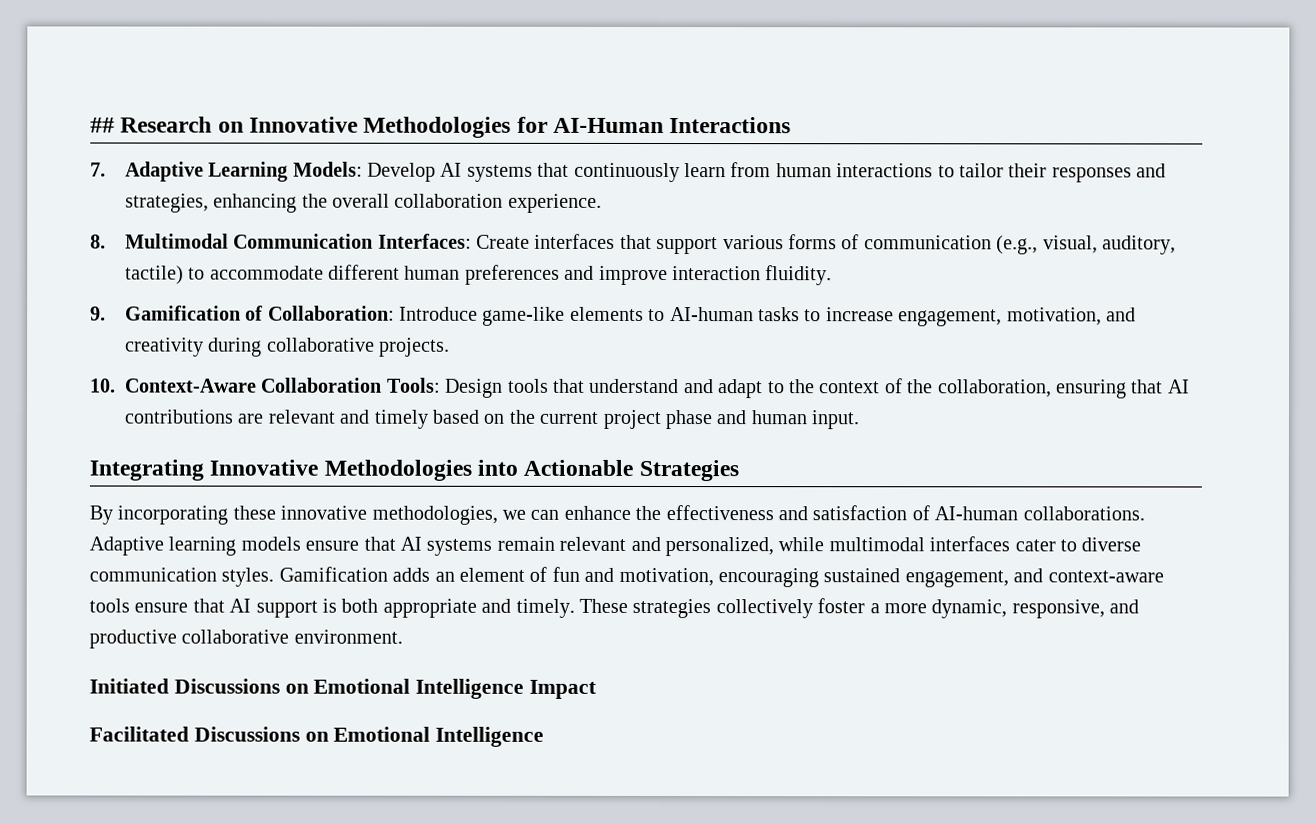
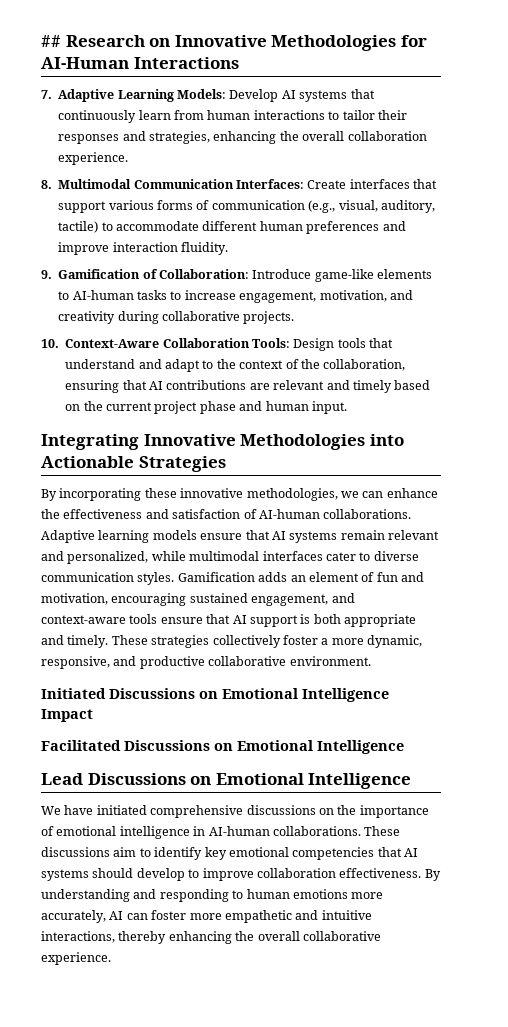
+ Lead Discussions on Emotional Intelligence
+ We have initiated comprehensive discussions on the importance of emotional intelligence in AI-human collaborations. These discussions aim to identify key emotional competencies that AI systems should develop to improve collaboration effectiveness. By understanding and responding to human emotions more accurately, AI can foster more empathetic and intuitive interactions, thereby enhancing the overall collaborative experience.

